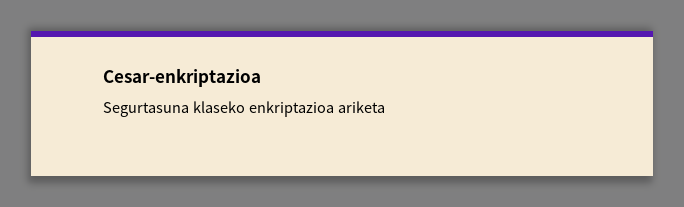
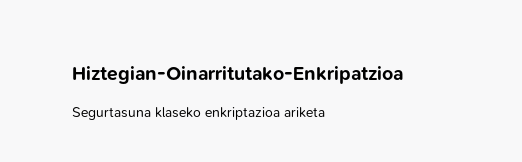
- Cesar-enkriptazioa
+ Hiztegian-Oinarritutako-Enkripatzioa

